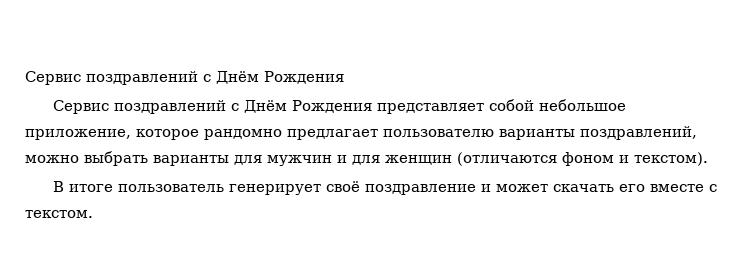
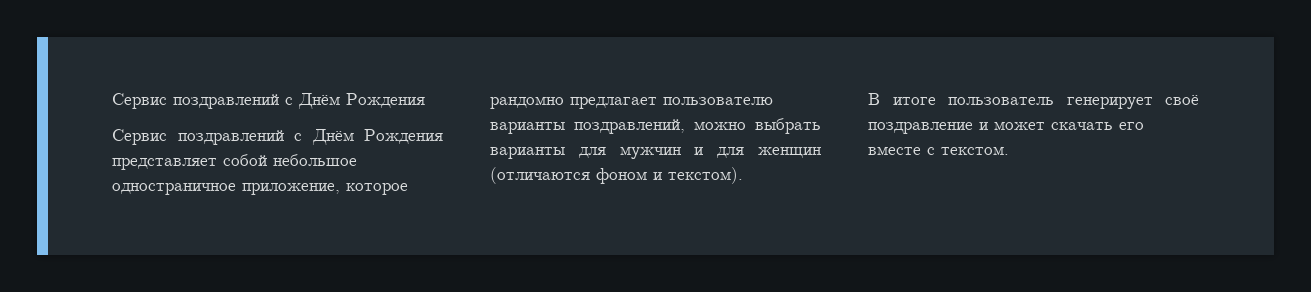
- Сервис поздравлений с Днём Рождения представляет собой небольшое приложение, которое рандомно предлагает пользователю варианты поздравлений, можно выбрать варианты для мужчин и для женщин (отличаются фоном и текстом).
+ Сервис поздравлений с Днём Рождения представляет собой небольшое одностраничное приложение, которое рандомно предлагает пользователю варианты поздравлений, можно выбрать варианты для мужчин и для женщин (отличаются фоном и текстом).

